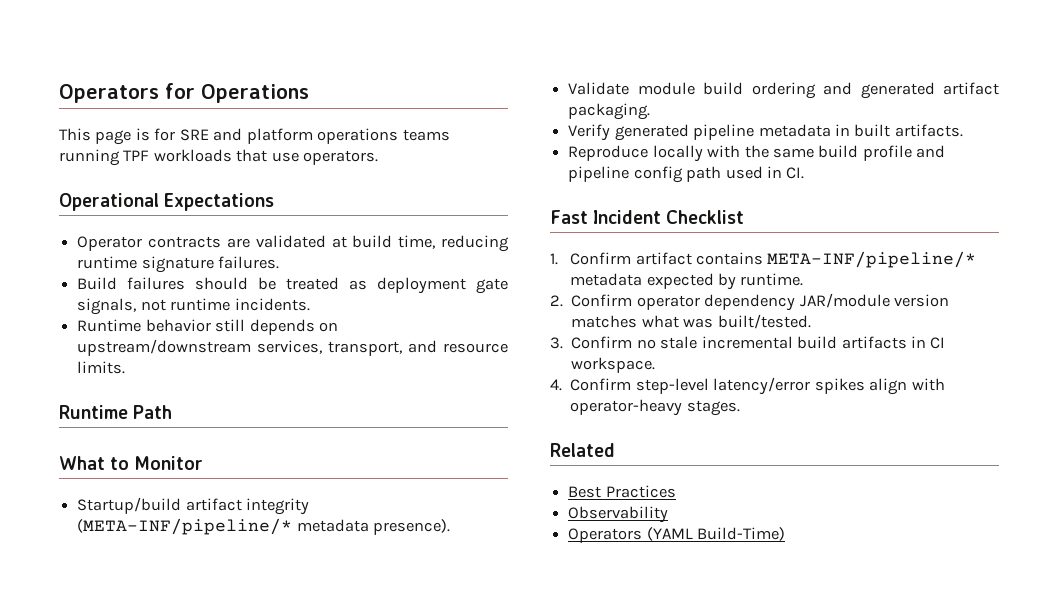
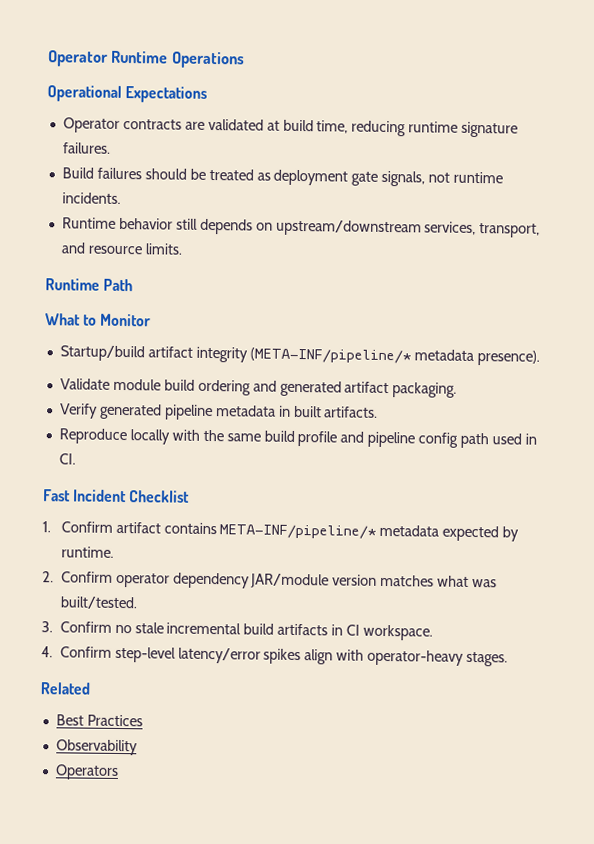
- Operators for Operations
+ Operator Runtime Operations
- This page is for SRE and platform operations teams running TPF workloads that use operators.
- Operators (YAML Build-Time)
+ Operators

